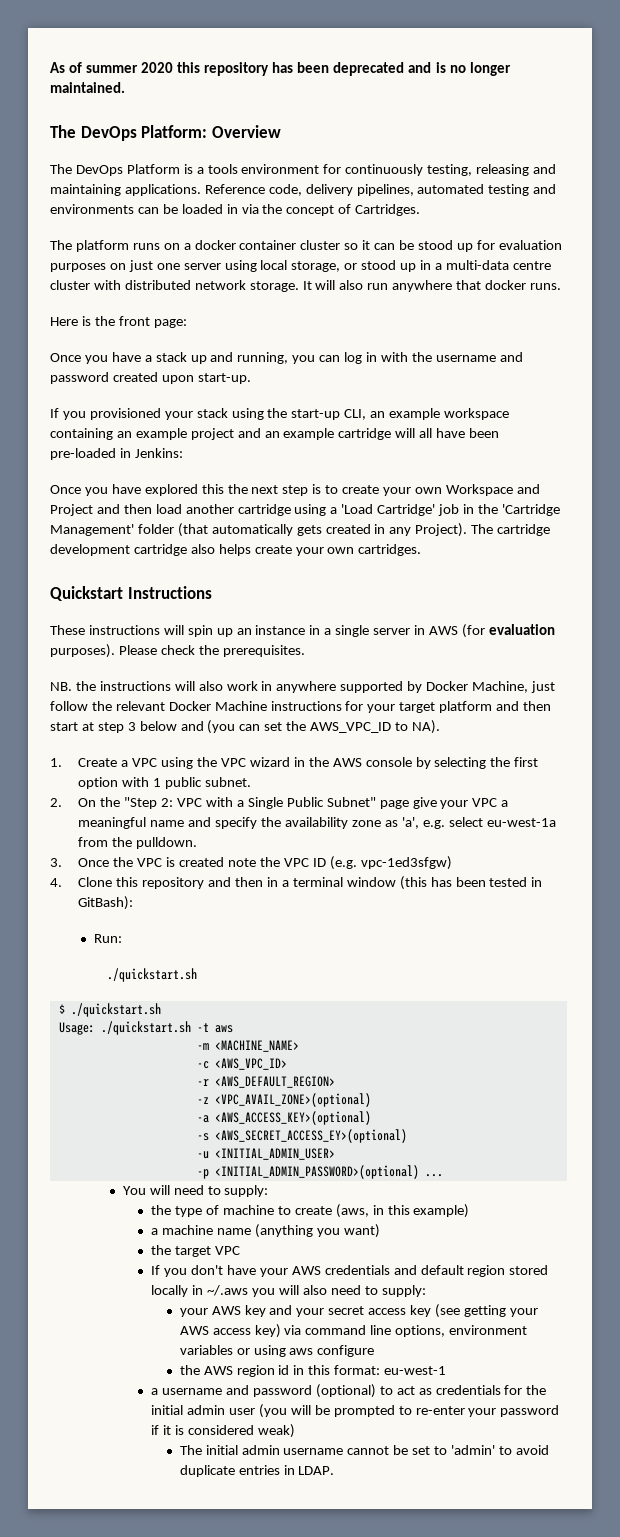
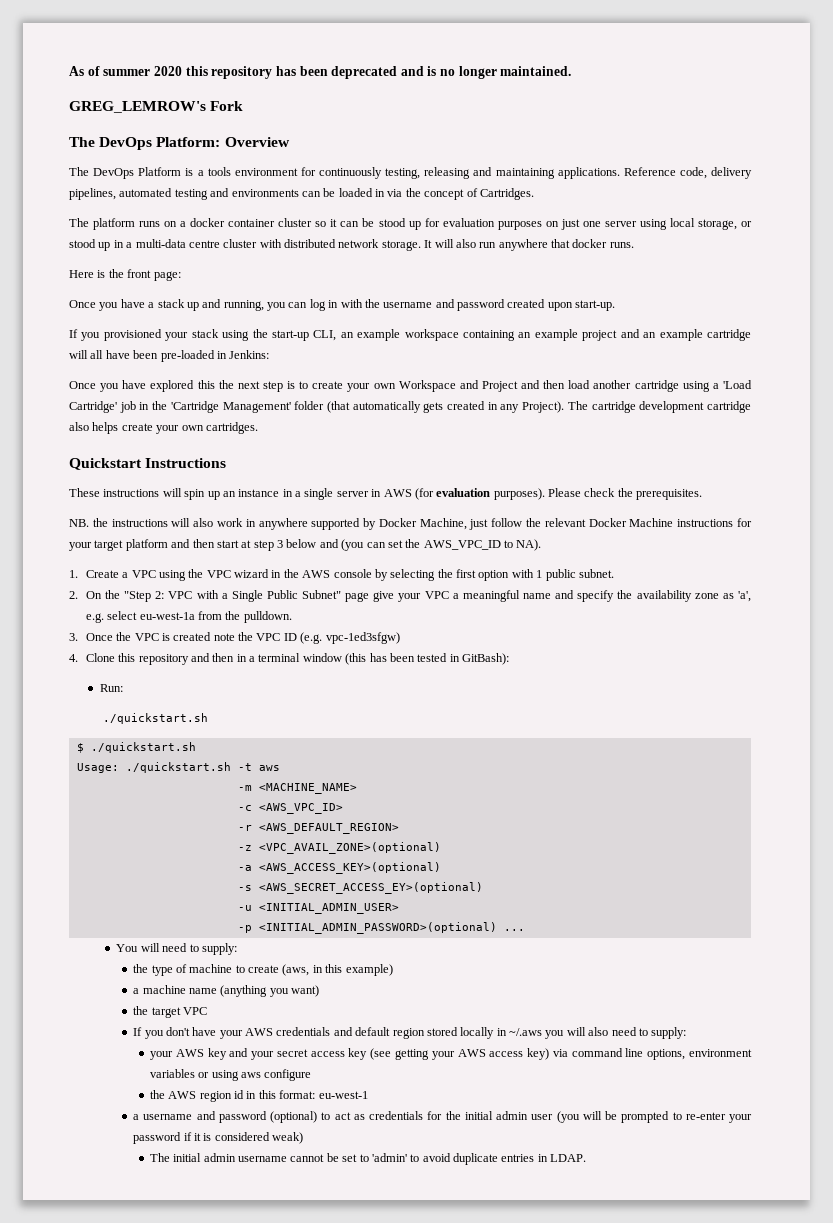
+ GREG_LEMROW's Fork

